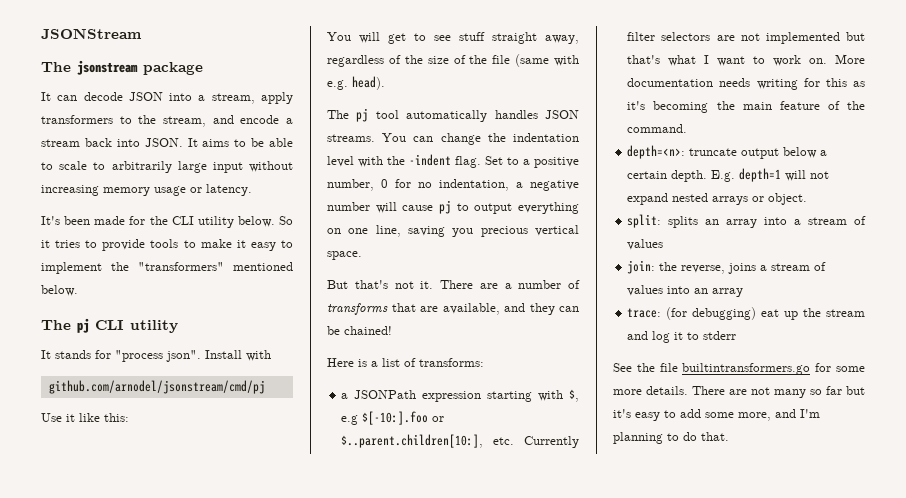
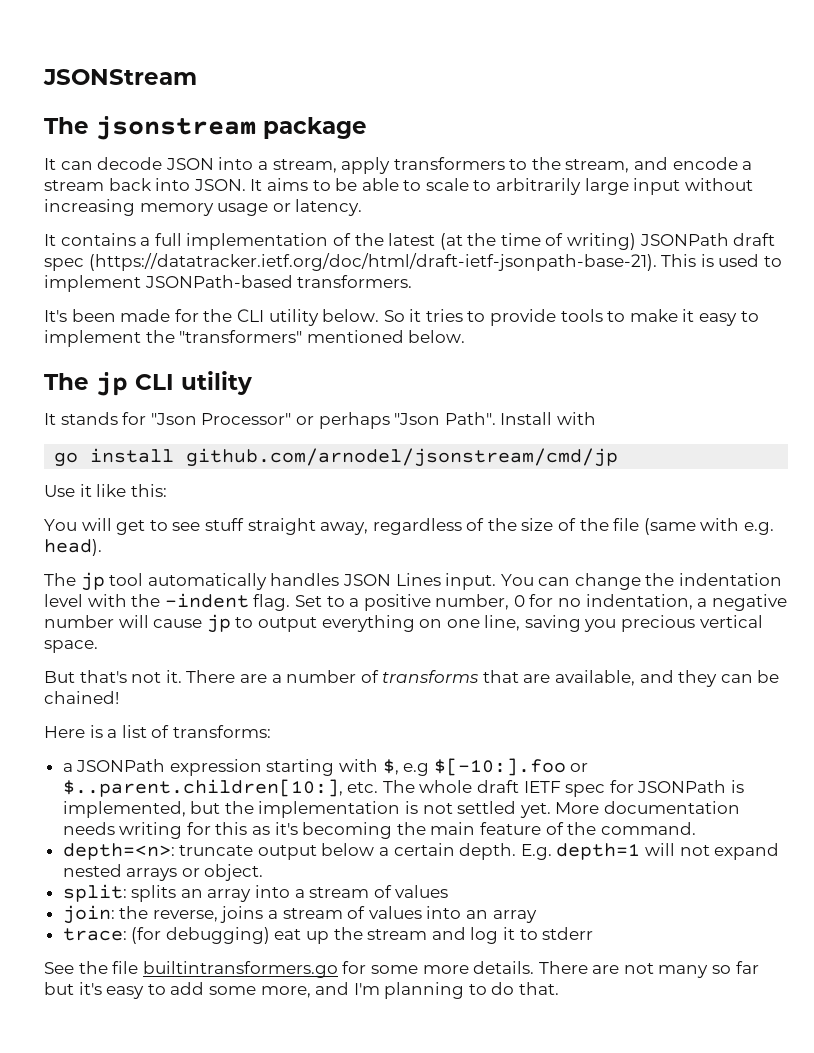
+ It contains a full implementation of the latest (at the time of writing) JSONPath draft spec (https://datatracker.ietf.org/doc/html/draft-ietf-jsonpath-base-21). This is used to implement JSONPath-based transformers.
- The pj CLI utility
+ The jp CLI utility
- It stands for "process json".
+ It stands for "Json Processor" or perhaps "Json Path".
- github.com/arnodel/jsonstream/cmd/pj
+ go install github.com/arnodel/jsonstream/cmd/jp
- The pj tool automatically handles JSON streams.
+ The jp tool automatically handles JSON Lines input.
- Set to a positive number, 0 for no indentation, a negative number will cause pj to output everything on one line, saving you precious vertical space.
+ Set to a positive number, 0 for no indentation, a negative number will cause jp to output everything on one line, saving you precious vertical space.
- a JSONPath expression starting with $, e.g $[-10:].foo or $..parent.children[10:], etc. Currently filter selectors are not implemented but that's what I want to work on.
+ a JSONPath expression starting with $, e.g $[-10:].foo or $..parent.children[10:], etc. The whole draft IETF spec for JSONPath is implemented, but the implementation is not settled yet.

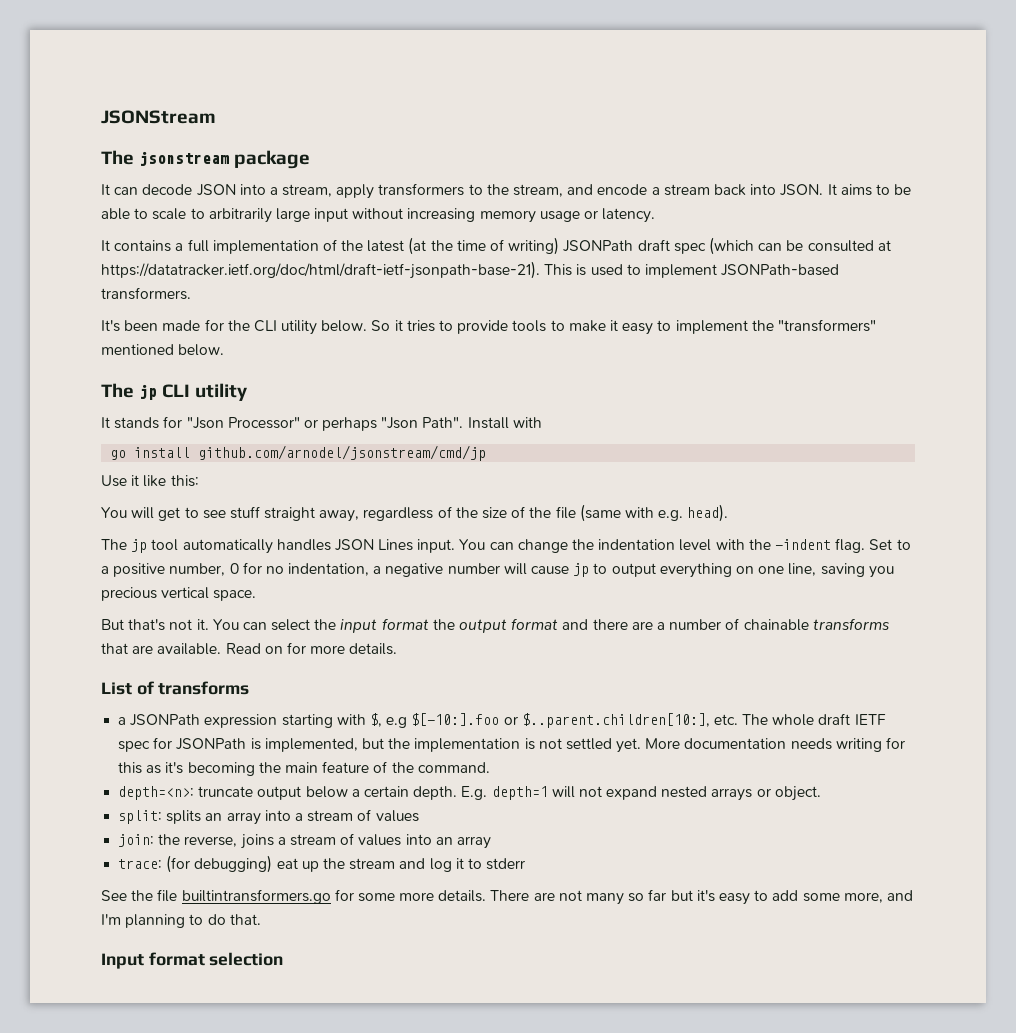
- It contains a full implementation of the latest (at the time of writing) JSONPath draft spec (https://datatracker.ietf.org/doc/html/draft-ietf-jsonpath-base-21). This is used to implement JSONPath-based transformers.
+ It contains a full implementation of the latest (at the time of writing) JSONPath draft spec (which can be consulted at https://datatracker.ietf.org/doc/html/draft-ietf-jsonpath-base-21). This is used to implement JSONPath-based transformers.
- There are a number of transforms that are available, and they can be chained!
- Here is a list of transforms:
+ You can select the input format the output format and there are a number of chainable transforms that are available. Read on for more details.
+ List of transforms
+ Input format selection

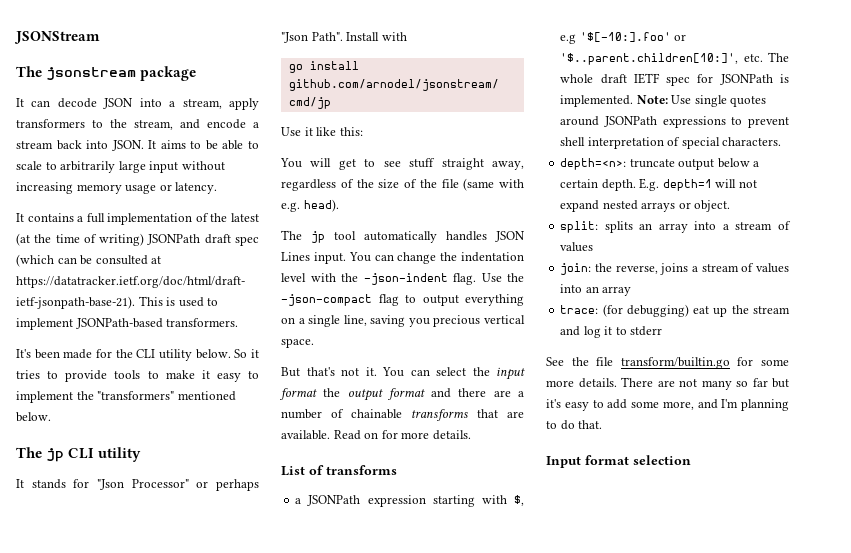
- You can change the indentation level with the -indent flag. Set to a positive number, 0 for no indentation, a negative number will cause jp to output everything on one line, saving you precious vertical space.
+ You can change the indentation level with the -json-indent flag. Use the -json-compact flag to output everything on a single line, saving you precious vertical space.
- a JSONPath expression starting with $, e.g $[-10:].foo or $..parent.children[10:], etc. The whole draft IETF spec for JSONPath is implemented, but the implementation is not settled yet. More documentation needs writing for this as it's becoming the main feature of the command.
+ a JSONPath expression starting with $, e.g '$[-10:].foo' or '$..parent.children[10:]', etc. The whole draft IETF spec for JSONPath is implemented. Note: Use single quotes around JSONPath expressions to prevent shell interpretation of special characters.
- See the file builtintransformers.go for some more details.
+ See the file transform/builtin.go for some more details.

